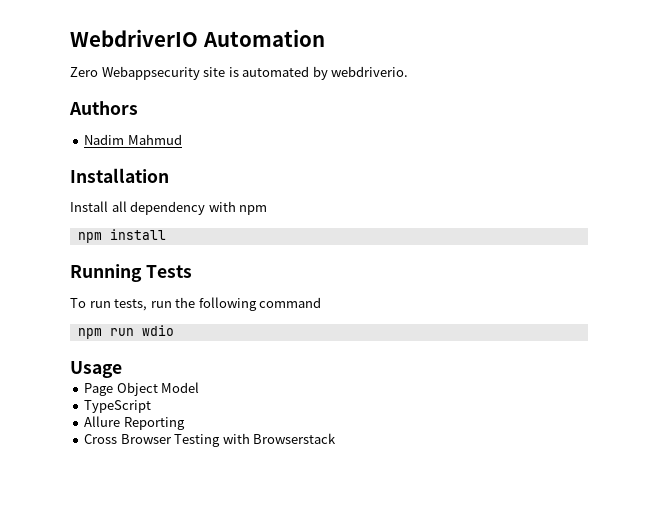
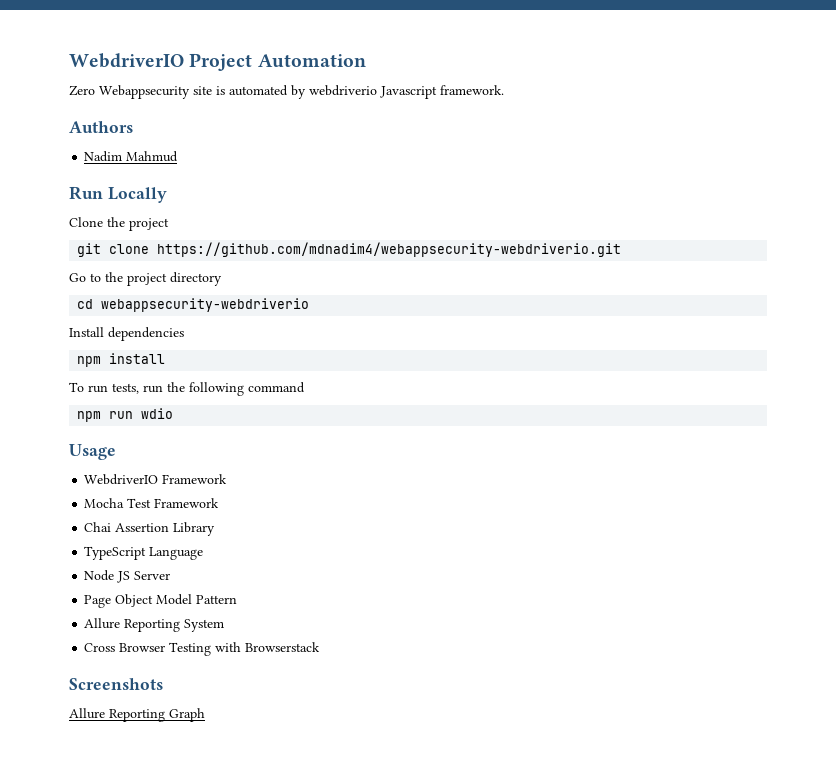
- WebdriverIO Automation
+ WebdriverIO Project Automation
- Zero Webappsecurity site is automated by webdriverio.
+ Zero Webappsecurity site is automated by webdriverio Javascript framework.
- Installation
- Install all dependency with npm
+ Run Locally
+ Clone the project
+ git clone https://github.com/mdnadim4/webappsecurity-webdriverio.git
+ Go to the project directory
+ cd webappsecurity-webdriverio
+ Install dependencies
- Running Tests
+ WebdriverIO Framework
+ Mocha Test Framework
+ Chai Assertion Library
+ TypeScript Language
+ Node JS Server
- Page Object Model
- TypeScript
- Allure Reporting
+ Page Object Model Pattern
+ Allure Reporting System
+ Screenshots
+ Allure Reporting Graph

